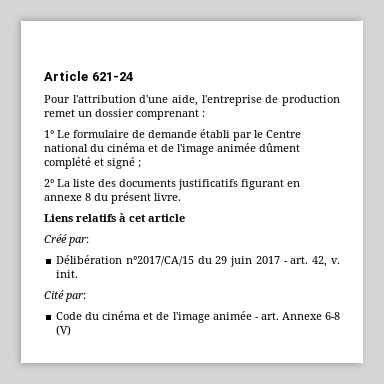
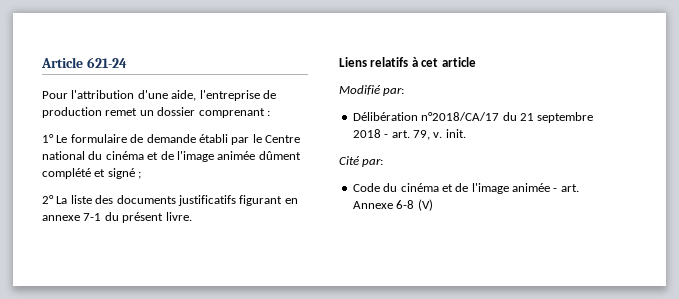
- 2° La liste des documents justificatifs figurant en annexe 8 du présent livre.
+ 2° La liste des documents justificatifs figurant en annexe 7-1 du présent livre.
- Créé par:
+ Modifié par:
- Délibération n°2017/CA/15 du 29 juin 2017 - art. 42, v. init.
+ Délibération n°2018/CA/17 du 21 septembre 2018 - art. 79, v. init.

